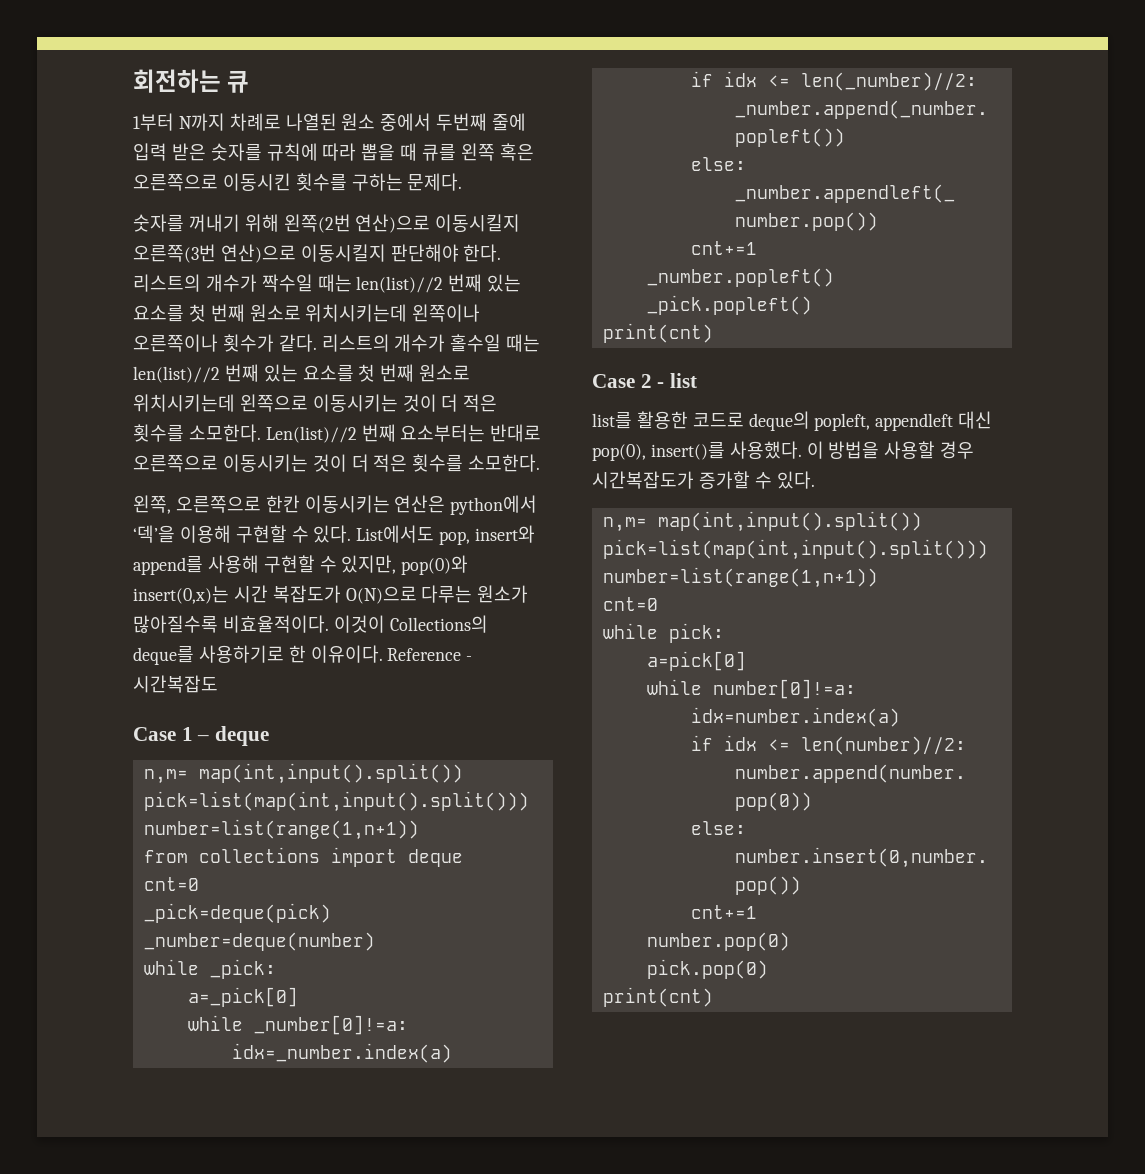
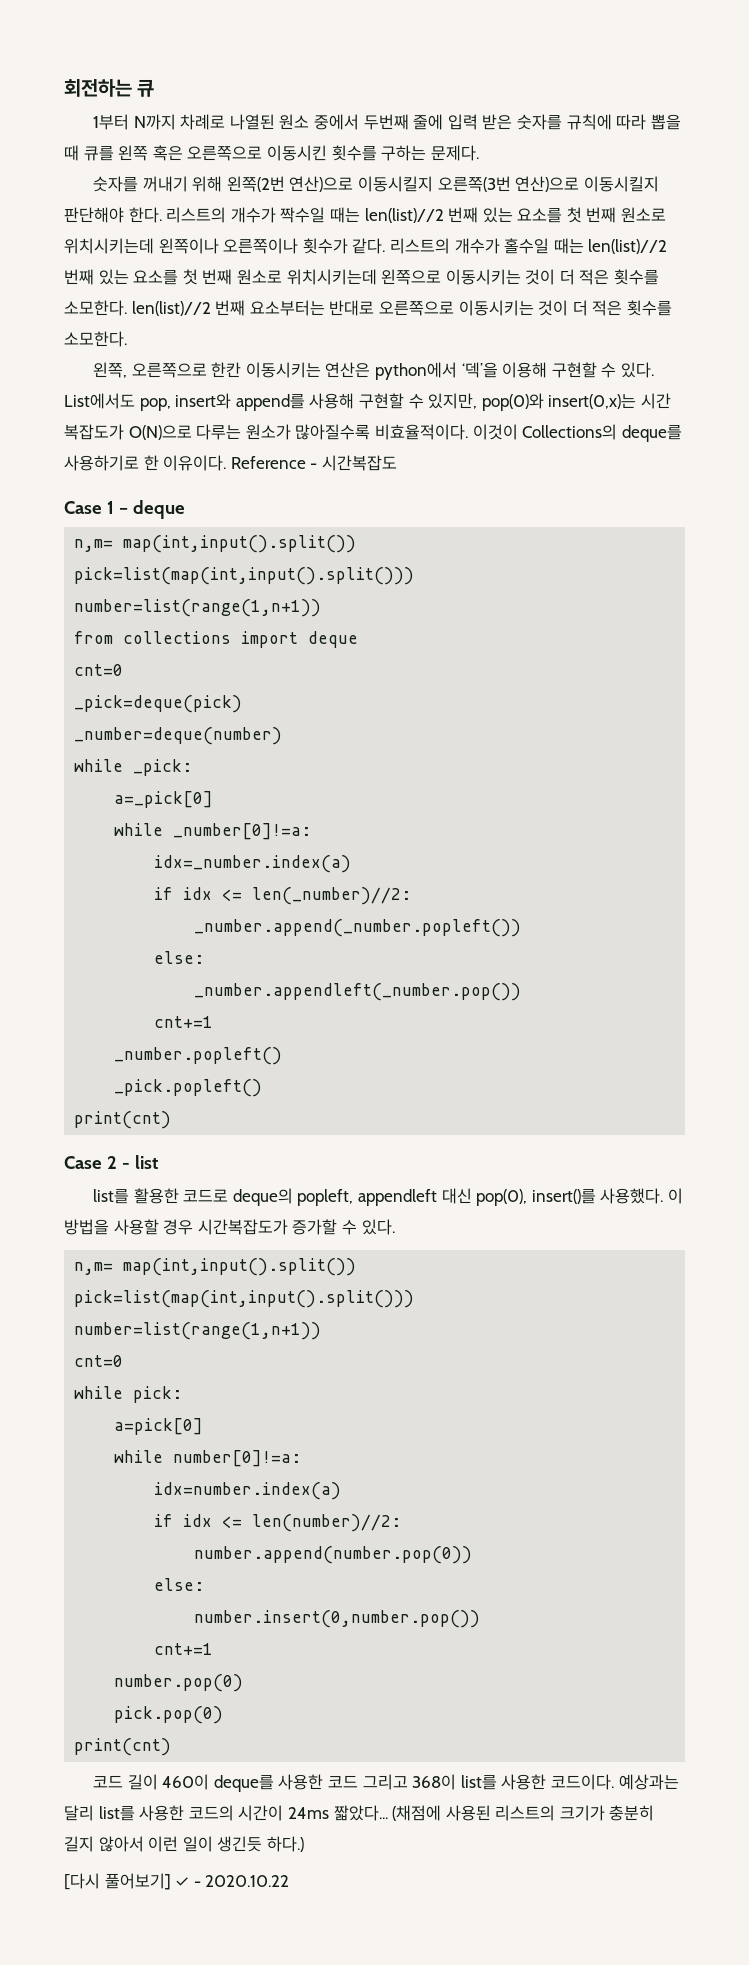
- 리스트의 개수가 홀수일 때는 len(list)//2 번째 있는 요소를 첫 번째 원소로 위치시키는데 왼쪽으로 이동시키는 것이 더 적은 횟수를 소모한다. Len(list)//2 번째 요소부터는 반대로 오른쪽으로 이동시키는 것이 더 적은 횟수를 소모한다.
+ 리스트의 개수가 홀수일 때는 len(list)//2 번째 있는 요소를 첫 번째 원소로 위치시키는데 왼쪽으로 이동시키는 것이 더 적은 횟수를 소모한다. len(list)//2 번째 요소부터는 반대로 오른쪽으로 이동시키는 것이 더 적은 횟수를 소모한다.
+ 코드 길이 460이 deque를 사용한 코드 그리고 368이 list를 사용한 코드이다. 예상과는 달리 list를 사용한 코드의 시간이 24ms 짧았다... (채점에 사용된 리스트의 크기가 충분히 길지 않아서 이런 일이 생긴듯 하다.)
+ [다시 풀어보기] ✓ - 2020.10.22

